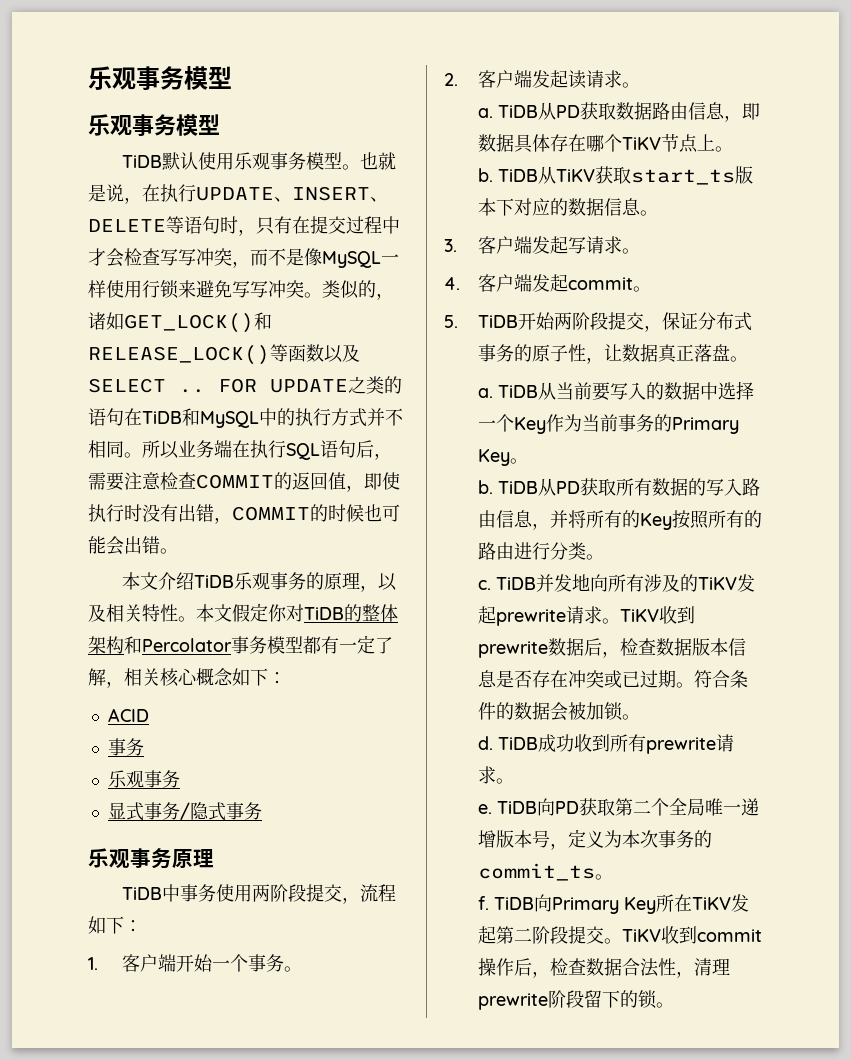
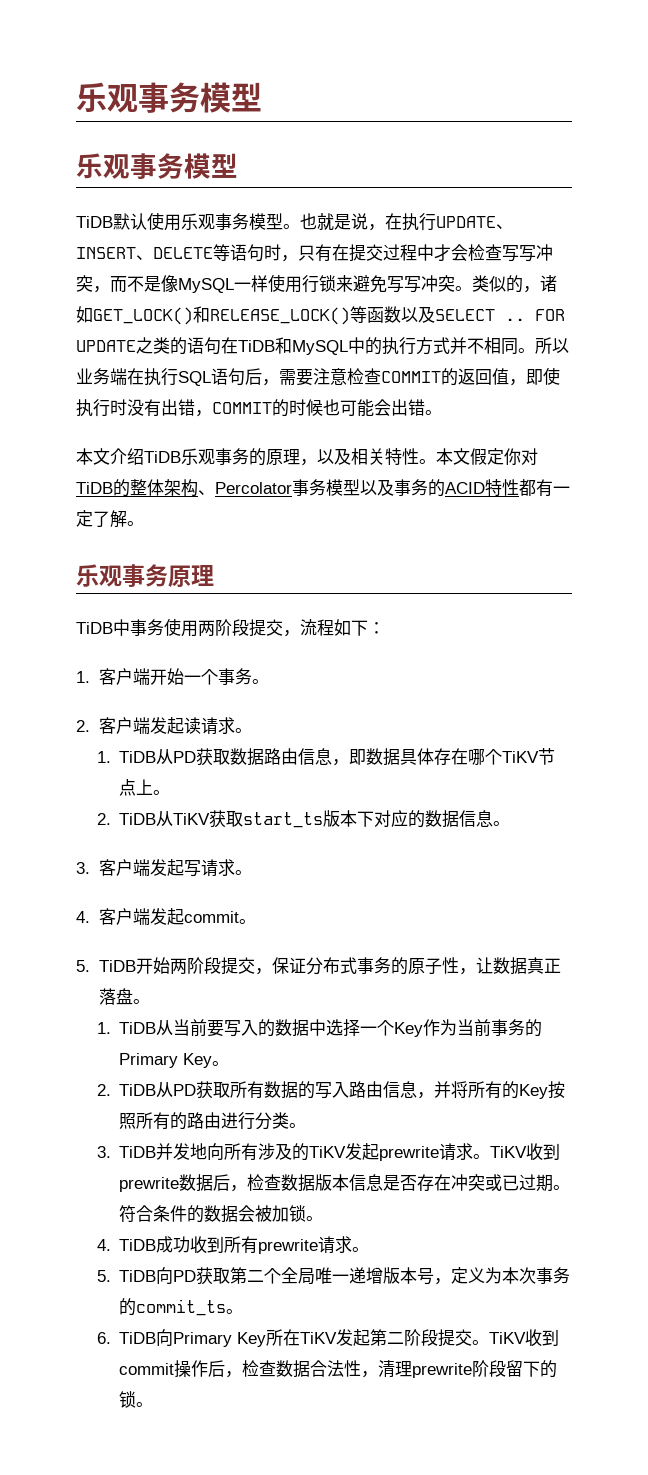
- 本文假定你对TiDB的整体架构和Percolator事务模型都有一定了解，相关核心概念如下：
- ACID
- 事务
- 乐观事务
- 显式事务/隐式事务
+ 本文假定你对TiDB的整体架构、Percolator事务模型以及事务的ACID特性都有一定了解。
- a. TiDB从PD获取数据路由信息，即数据具体存在哪个TiKV节点上。
+ 1. TiDB从PD获取数据路由信息，即数据具体存在哪个TiKV节点上。
- b. TiDB从TiKV获取start_ts版本下对应的数据信息。
+ 2. TiDB从TiKV获取start_ts版本下对应的数据信息。
- a. TiDB从当前要写入的数据中选择一个Key作为当前事务的Primary Key。
+ 1. TiDB从当前要写入的数据中选择一个Key作为当前事务的Primary Key。
- b. TiDB从PD获取所有数据的写入路由信息，并将所有的Key按照所有的路由进行分类。
+ 2. TiDB从PD获取所有数据的写入路由信息，并将所有的Key按照所有的路由进行分类。
- c. TiDB并发地向所有涉及的TiKV发起prewrite请求。
+ 3. TiDB并发地向所有涉及的TiKV发起prewrite请求。
- d. TiDB成功收到所有prewrite请求。
+ 4. TiDB成功收到所有prewrite请求。
- e. TiDB向PD获取第二个全局唯一递增版本号，定义为本次事务的commit_ts。
+ 5. TiDB向PD获取第二个全局唯一递增版本号，定义为本次事务的commit_ts。
- f. TiDB向Primary Key所在TiKV发起第二阶段提交。
+ 6. TiDB向Primary Key所在TiKV发起第二阶段提交。

